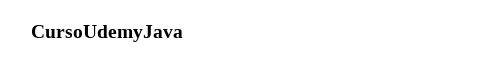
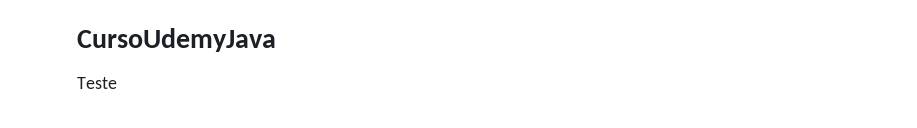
+ Teste

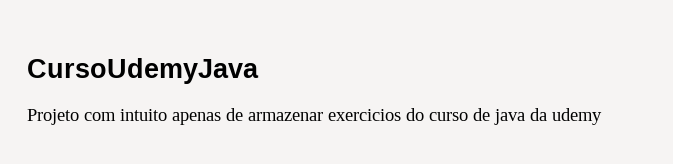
- Teste
+ Projeto com intuito apenas de armazenar exercicios do curso de java da udemy

